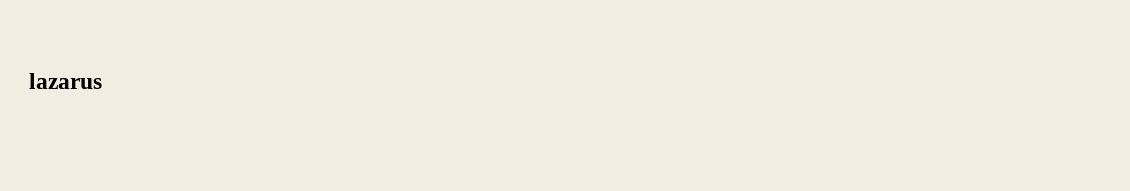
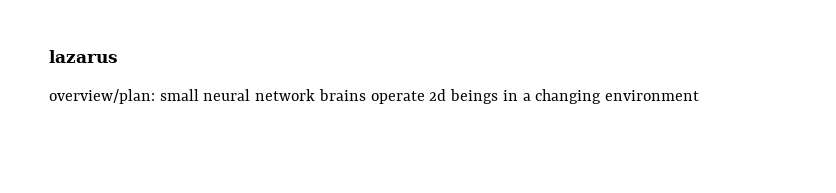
+ overview/plan: small neural network brains operate 2d beings in a changing environment

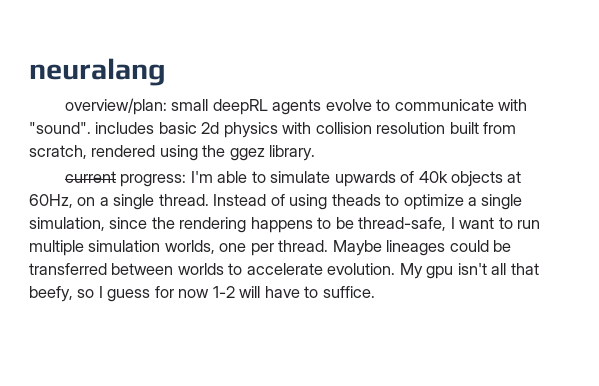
- lazarus
+ neuralang
- overview/plan: small neural network brains operate 2d beings in a changing environment
+ overview/plan: small deepRL agents evolve to communicate with "sound". includes basic 2d physics with collision resolution built from scratch, rendered using the ggez library.
+ current progress: I'm able to simulate upwards of 40k objects at 60Hz, on a single thread. Instead of using theads to optimize a single simulation, since the rendering happens to be thread-safe, I want to run multiple simulation worlds, one per thread. Maybe lineages could be transferred between worlds to accelerate evolution. My gpu isn't all that beefy, so I guess for now 1-2 will have to suffice.

